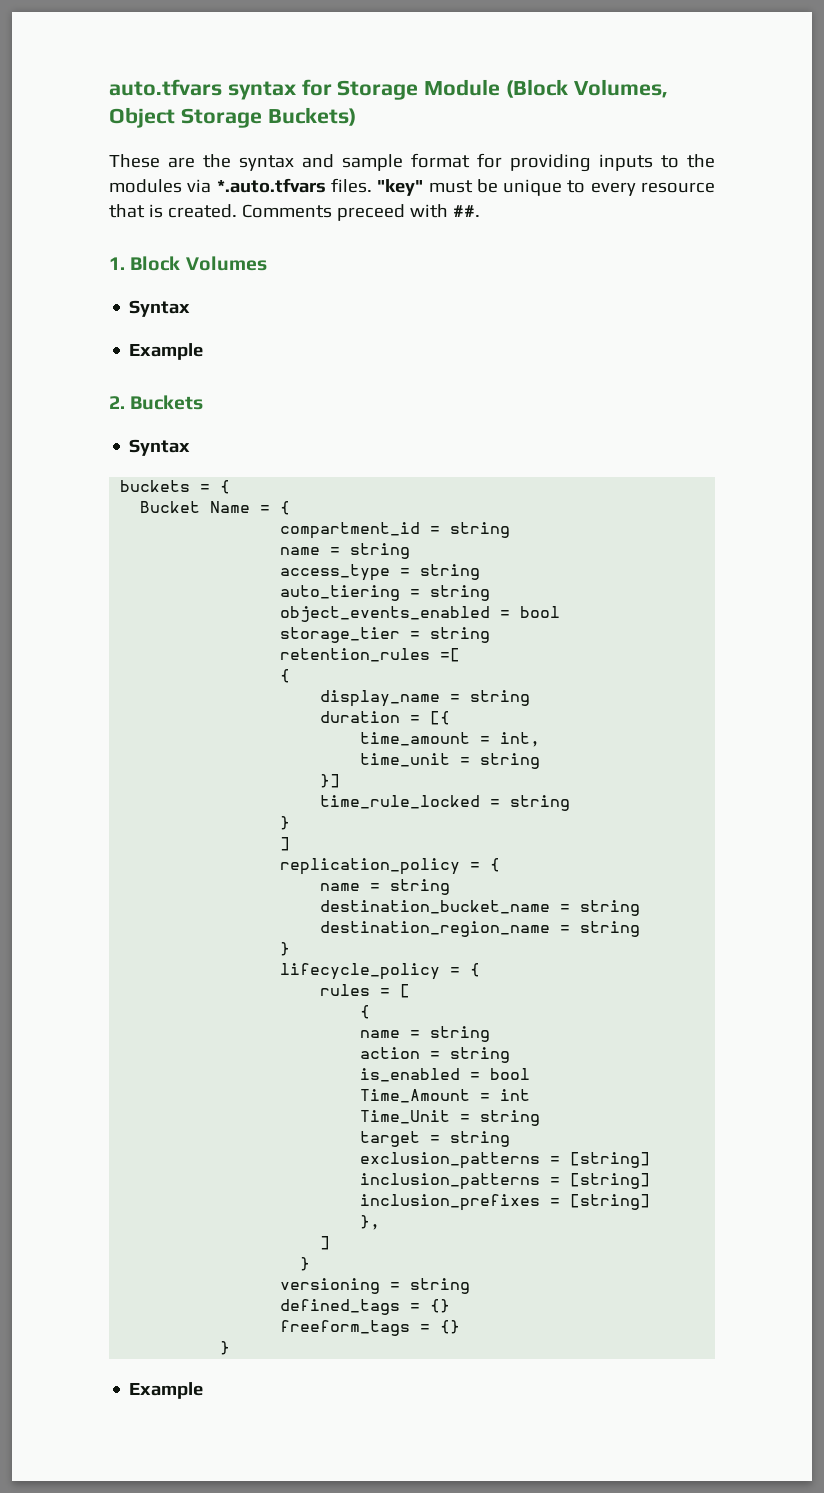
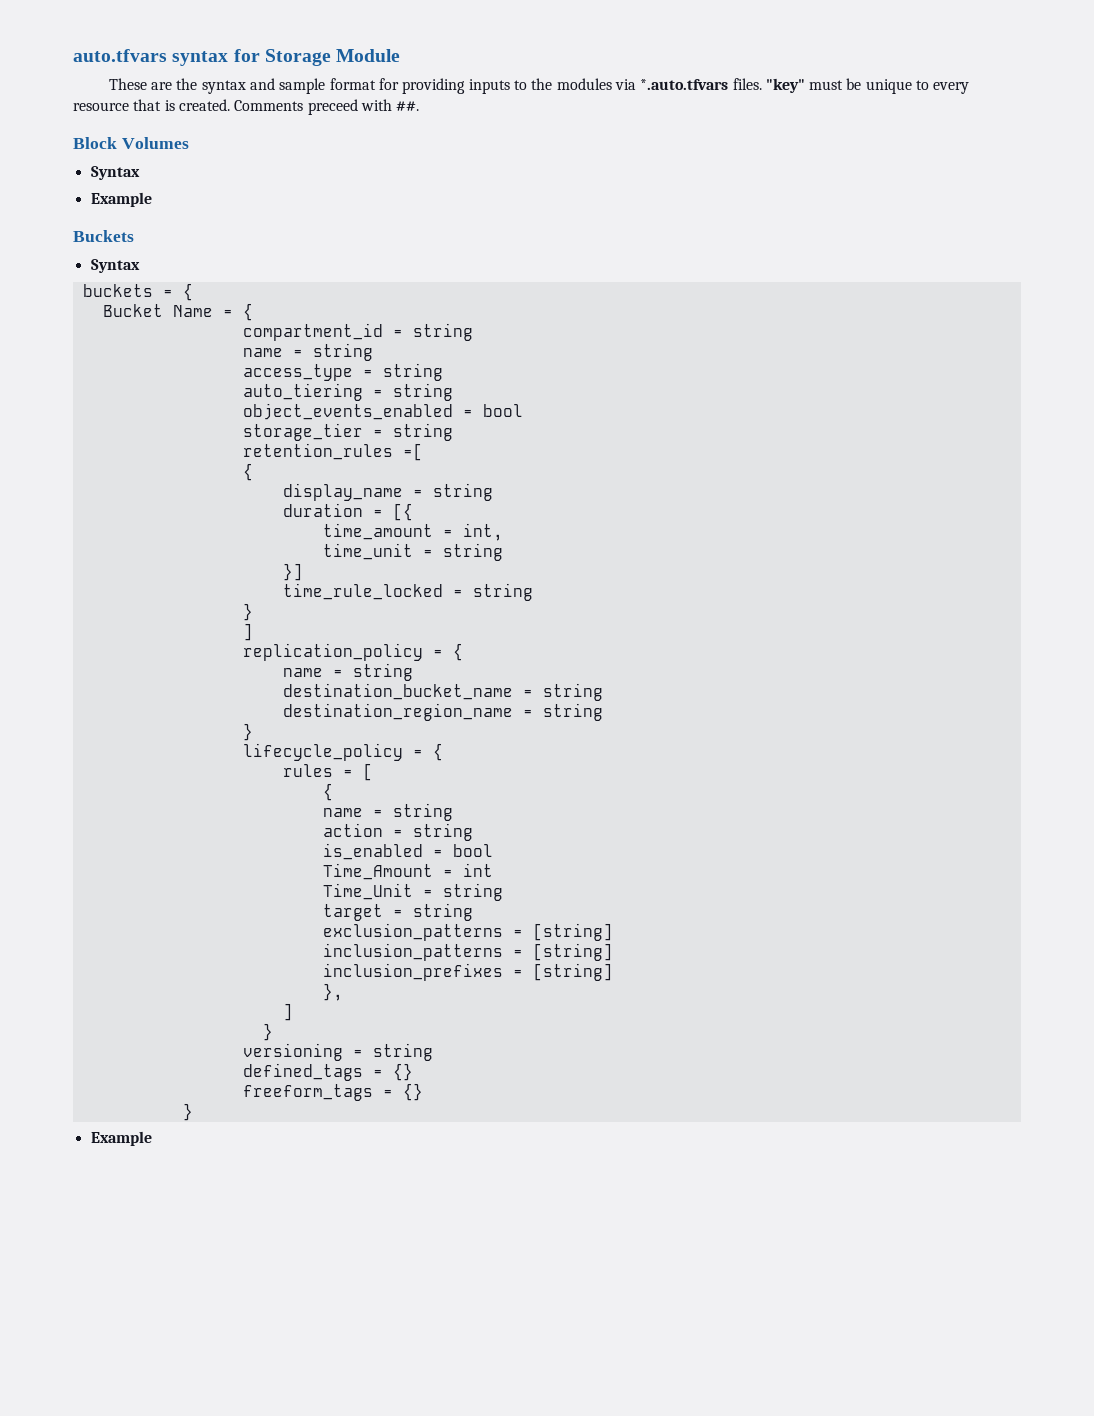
- auto.tfvars syntax for Storage Module (Block Volumes, Object Storage Buckets)
+ auto.tfvars syntax for Storage Module
- 1. Block Volumes
+ Block Volumes
- 2. Buckets
+ Buckets

